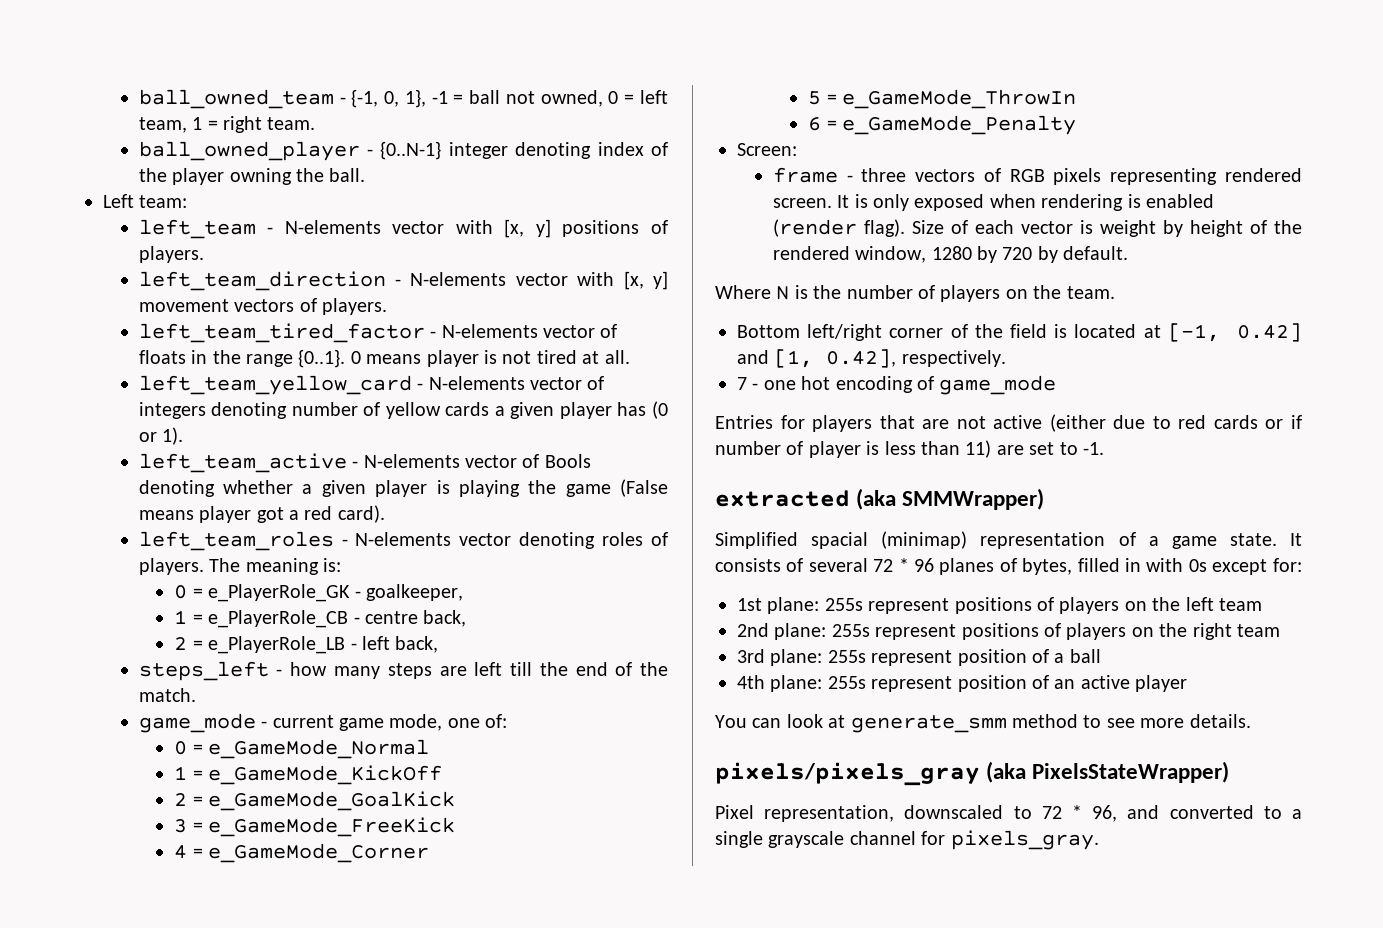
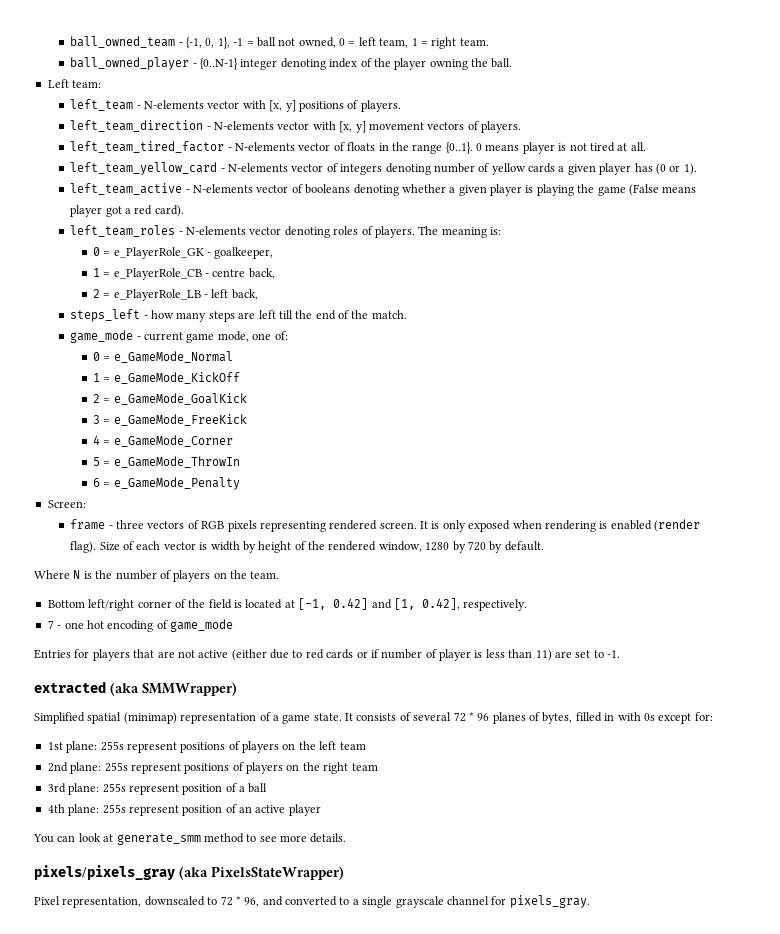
- left_team_active - N-elements vector of Bools denoting whether a given player is playing the game (False means player got a red card).
+ left_team_active - N-elements vector of booleans denoting whether a given player is playing the game (False means player got a red card).
- Size of each vector is weight by height of the rendered window, 1280 by 720 by default.
+ Size of each vector is width by height of the rendered window, 1280 by 720 by default.
- Simplified spacial (minimap) representation of a game state.
+ Simplified spatial (minimap) representation of a game state.

